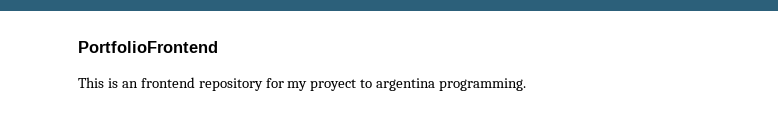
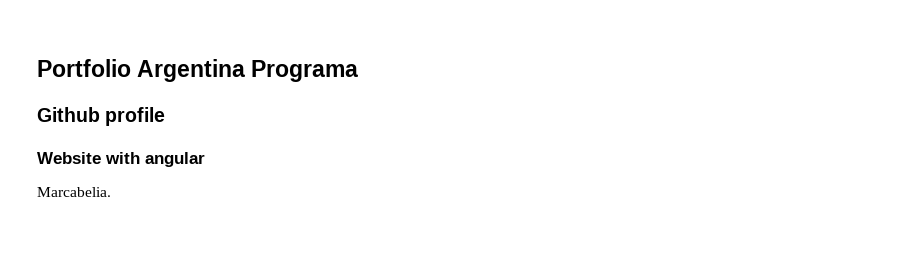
- PortfolioFrontend
- This is an frontend repository for my proyect to argentina programming.
+ Portfolio Argentina Programa
+ Github profile
+ Website with angular
+ Marcabelia.

